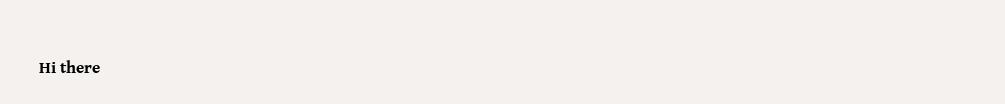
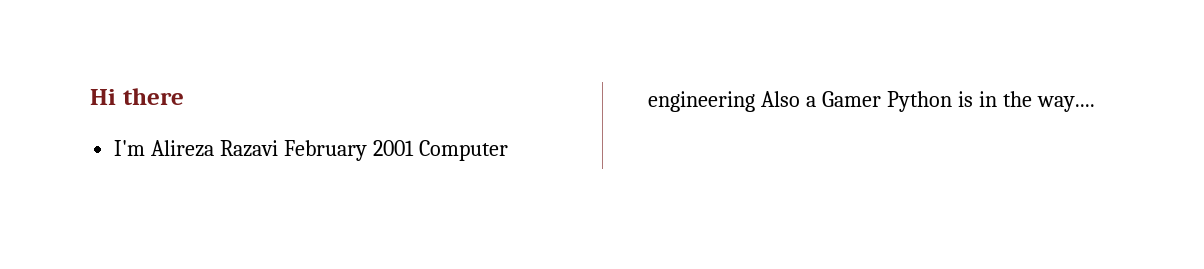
+ I'm Alireza Razavi February 2001 Computer engineering Also a Gamer Python is in the way....

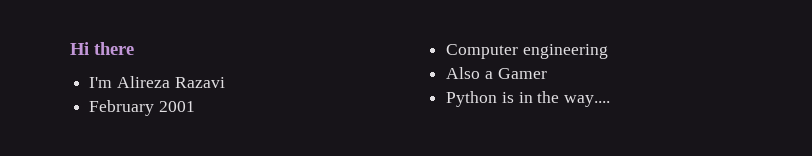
- I'm Alireza Razavi February 2001 Computer engineering Also a Gamer Python is in the way....
+ I'm Alireza Razavi
+ February 2001
+ Computer engineering
+ Also a Gamer
+ Python is in the way....

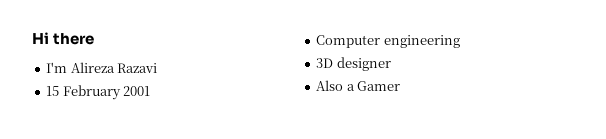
- February 2001
+ 15 February 2001
+ 3D designer
- Python is in the way....

